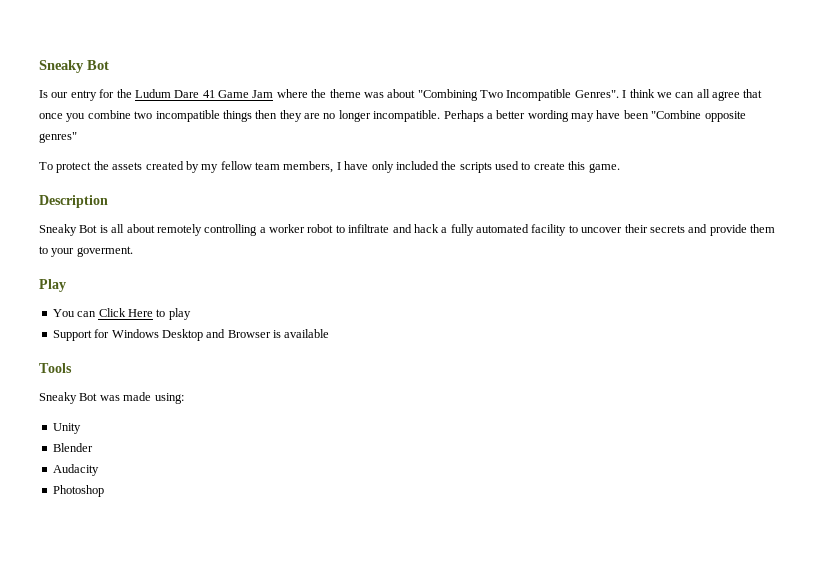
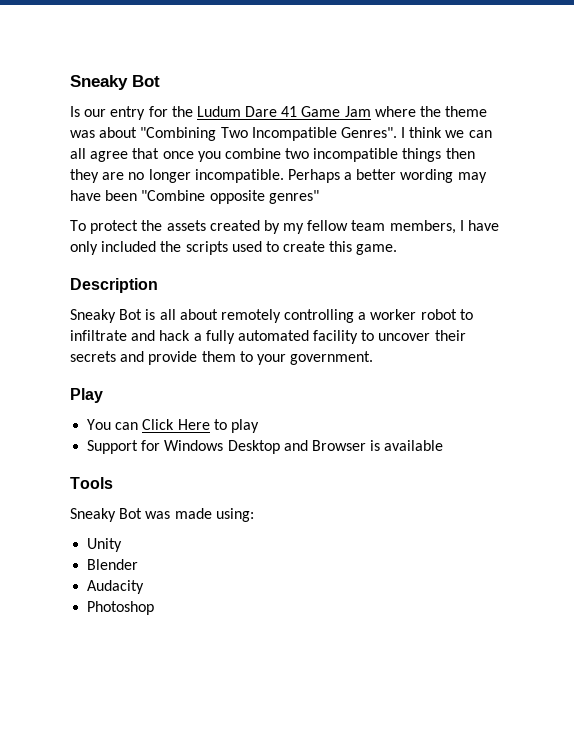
- Sneaky Bot is all about remotely controlling a worker robot to infiltrate and hack a fully automated facility to uncover their secrets and provide them to your goverment.
+ Sneaky Bot is all about remotely controlling a worker robot to infiltrate and hack a fully automated facility to uncover their secrets and provide them to your government.

